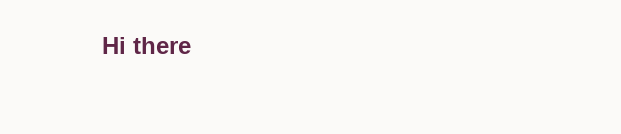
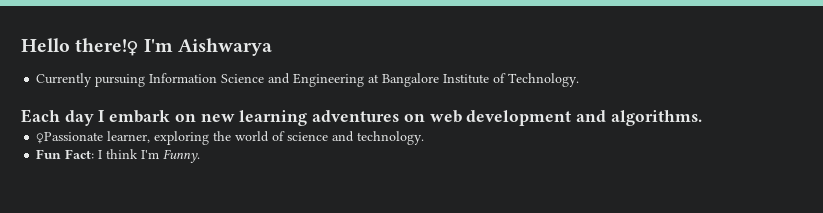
- Hi there
+ Hello there!♀ I'm Aishwarya
+ Currently pursuing Information Science and Engineering at Bangalore Institute of Technology.
+ Each day I embark on new learning adventures on web development and algorithms.
+ ♀Passionate learner, exploring the world of science and technology.
+ Fun Fact: I think I'm Funny.

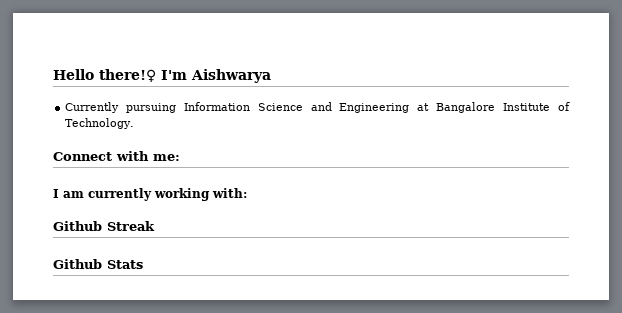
- Each day I embark on new learning adventures on web development and algorithms.
- ♀Passionate learner, exploring the world of science and technology.
- Fun Fact: I think I'm Funny.
+ Connect with me:
+ I am currently working with:
+ Github Streak
+ Github Stats

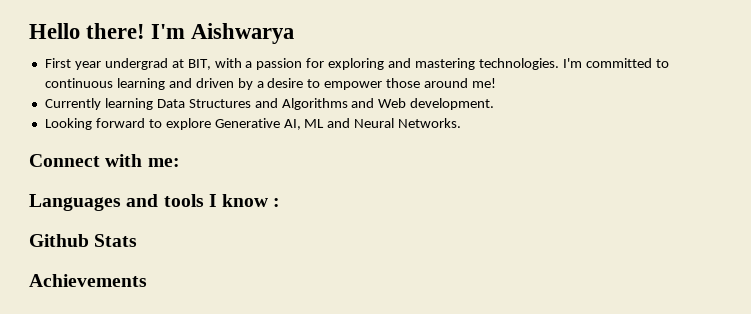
- Hello there!♀ I'm Aishwarya
+ Hello there! I'm Aishwarya
- Currently pursuing Information Science and Engineering at Bangalore Institute of Technology.
+ First year undergrad at BIT, with a passion for exploring and mastering technologies. I'm committed to continuous learning and driven by a desire to empower those around me!
+ Currently learning Data Structures and Algorithms and Web development.
+ Looking forward to explore Generative AI, ML and Neural Networks.
  Connect with me:
- I am currently working with:
- Github Streak
+ Languages and tools I know :
+ Achievements

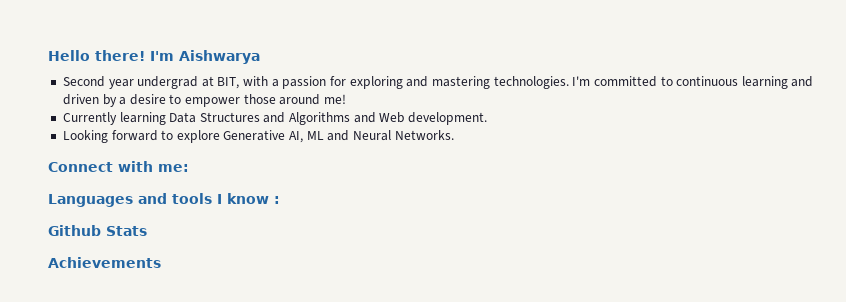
- First year undergrad at BIT, with a passion for exploring and mastering technologies.
+ Second year undergrad at BIT, with a passion for exploring and mastering technologies.

